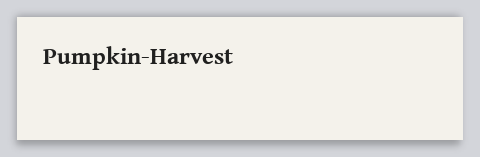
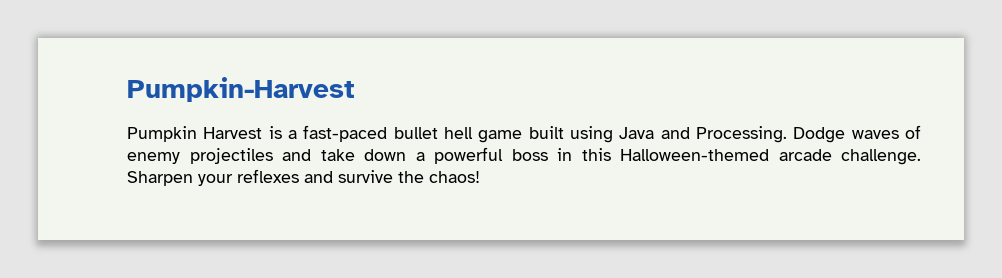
+ Pumpkin Harvest is a fast-paced bullet hell game built using Java and Processing. Dodge waves of enemy projectiles and take down a powerful boss in this Halloween-themed arcade challenge. Sharpen your reflexes and survive the chaos!

